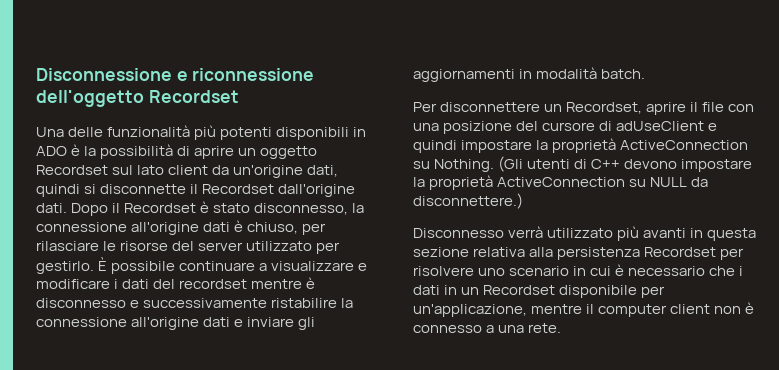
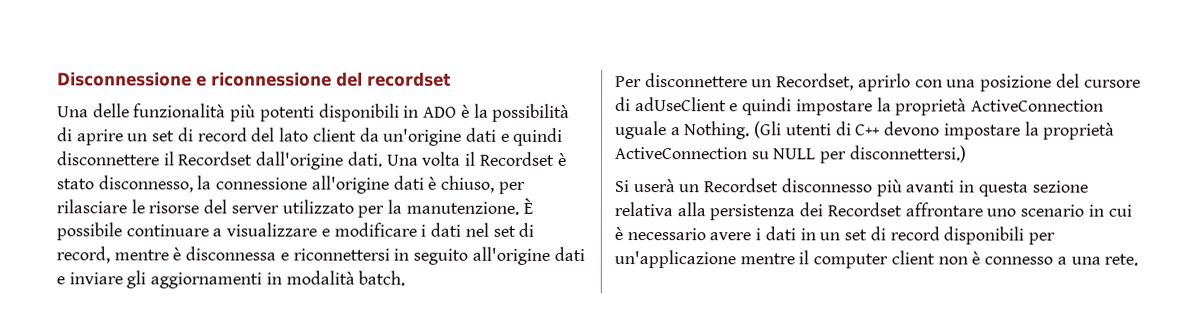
- Disconnessione e riconnessione dell'oggetto Recordset
+ Disconnessione e riconnessione del recordset
- Una delle funzionalità più potenti disponibili in ADO è la possibilità di aprire un oggetto Recordset sul lato client da un'origine dati, quindi si disconnette il Recordset dall'origine dati.
+ Una delle funzionalità più potenti disponibili in ADO è la possibilità di aprire un set di record del lato client da un'origine dati e quindi disconnettere il Recordset dall'origine dati.
- Dopo il Recordset è stato disconnesso, la connessione all'origine dati è chiuso, per rilasciare le risorse del server utilizzato per gestirlo.
+ Una volta il Recordset è stato disconnesso, la connessione all'origine dati è chiuso, per rilasciare le risorse del server utilizzato per la manutenzione.
- È possibile continuare a visualizzare e modificare i dati del recordset mentre è disconnesso e successivamente ristabilire la connessione all'origine dati e inviare gli aggiornamenti in modalità batch.
+ È possibile continuare a visualizzare e modificare i dati nel set di record, mentre è disconnessa e riconnettersi in seguito all'origine dati e inviare gli aggiornamenti in modalità batch.
- Per disconnettere un Recordset, aprire il file con una posizione del cursore di adUseClient e quindi impostare la proprietà ActiveConnection su Nothing.
+ Per disconnettere un Recordset, aprirlo con una posizione del cursore di adUseClient e quindi impostare la proprietà ActiveConnection uguale a Nothing.
- (Gli utenti di C++ devono impostare la proprietà ActiveConnection su NULL da disconnettere.)
- Disconnesso verrà utilizzato più avanti in questa sezione relativa alla persistenza Recordset per risolvere uno scenario in cui è necessario che i dati in un Recordset disponibile per un'applicazione, mentre il computer client non è connesso a una rete.
+ (Gli utenti di C++ devono impostare la proprietà ActiveConnection su NULL per disconnettersi.)
+ Si userà un Recordset disconnesso più avanti in questa sezione relativa alla persistenza dei Recordset affrontare uno scenario in cui è necessario avere i dati in un set di record disponibili per un'applicazione mentre il computer client non è connesso a una rete.

